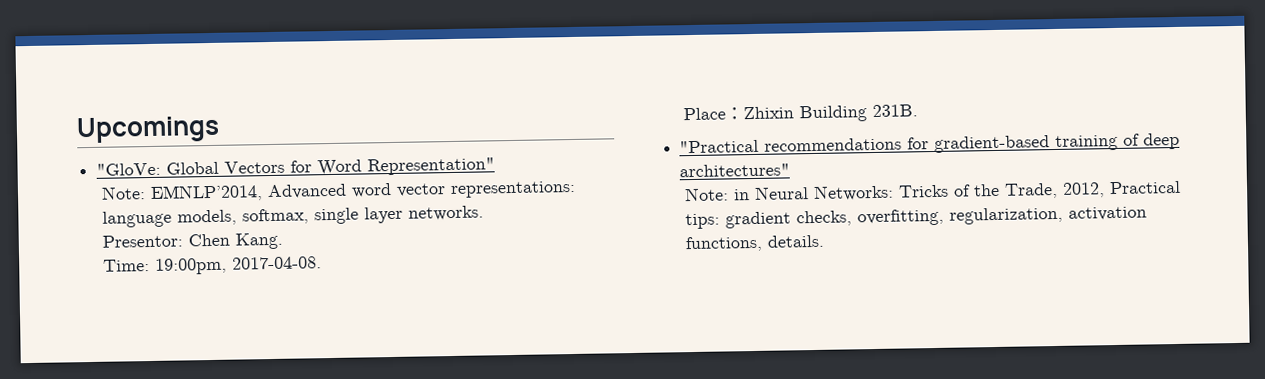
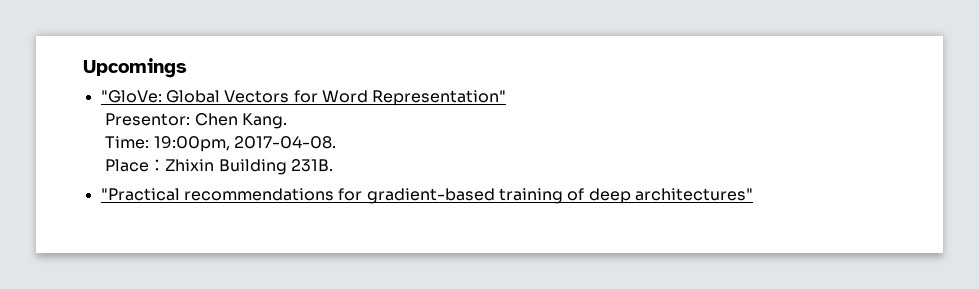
- Note: EMNLP’2014, Advanced word vector representations: language models, softmax, single layer networks.
- Note: in Neural Networks: Tricks of the Trade, 2012, Practical tips: gradient checks, overfitting, regularization, activation functions, details.

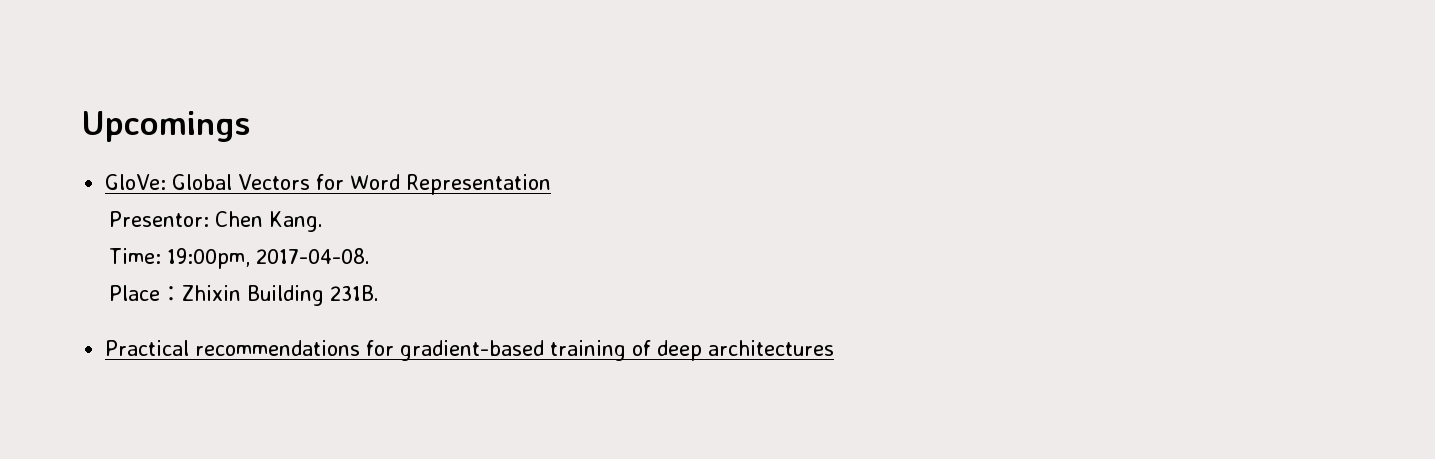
- "GloVe: Global Vectors for Word Representation"
+ GloVe: Global Vectors for Word Representation
- "Practical recommendations for gradient-based training of deep architectures"
+ Practical recommendations for gradient-based training of deep architectures

